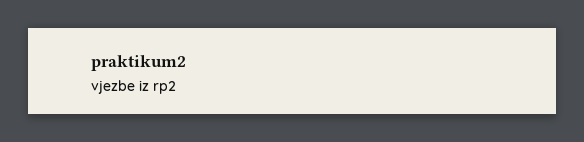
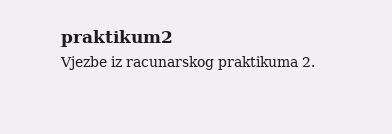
- vjezbe iz rp2
+ Vjezbe iz racunarskog praktikuma 2.

